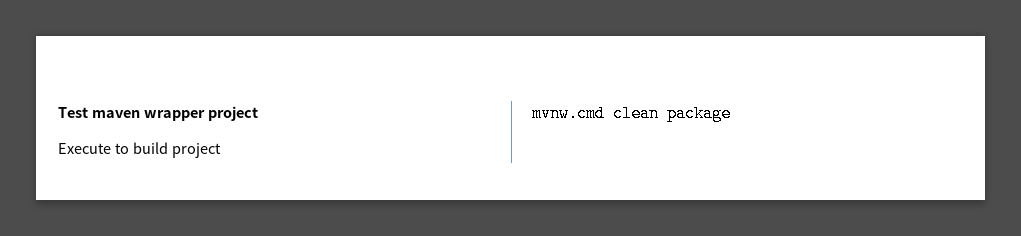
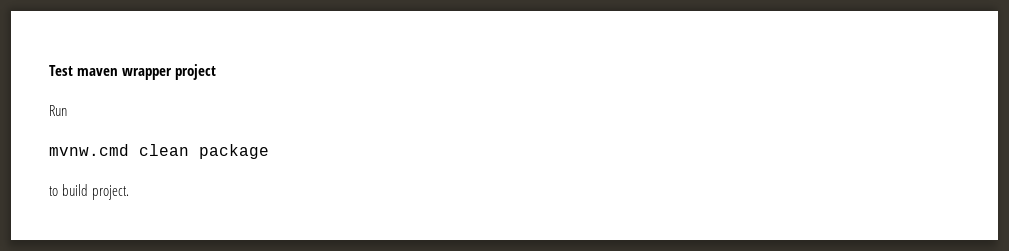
- Execute to build project
+ Run
+ to build project.

